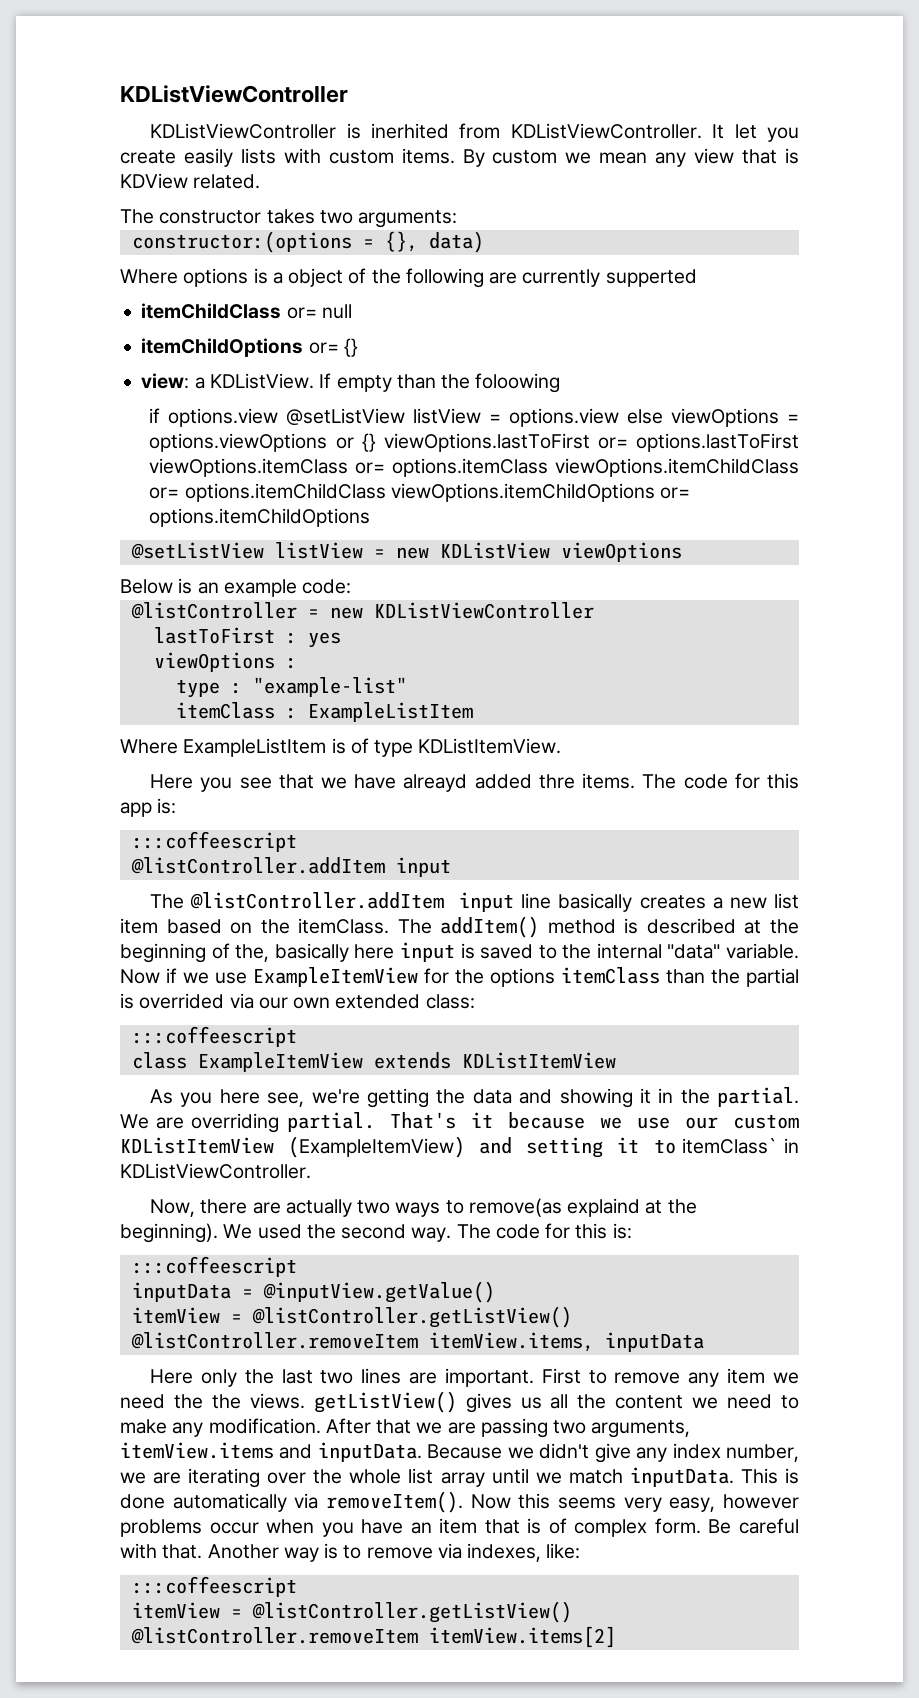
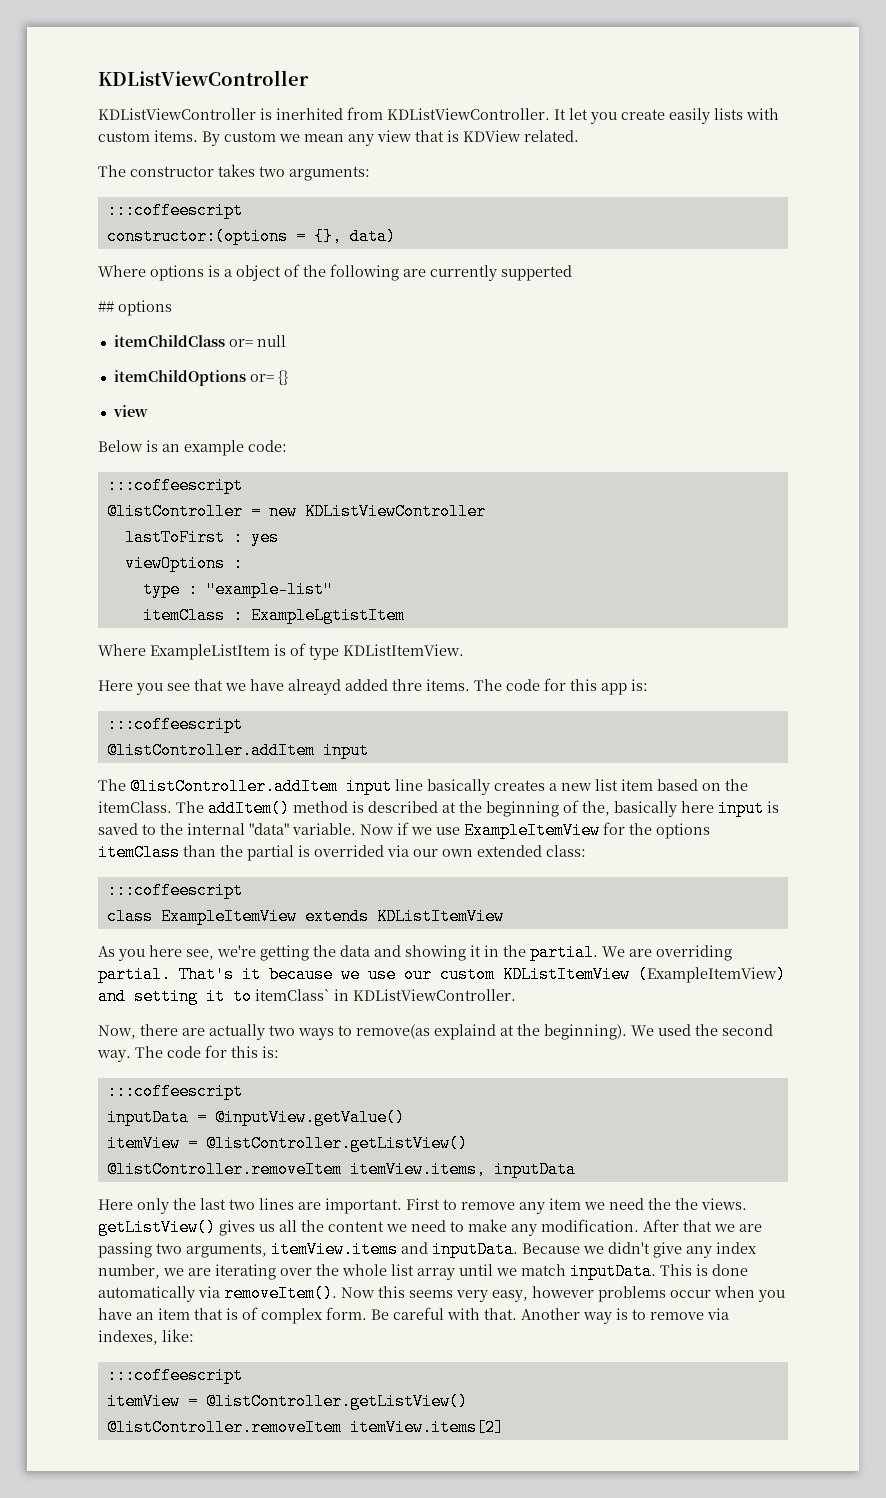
  The constructor takes two arguments:
+ :::coffeescript
+ ## options
  itemChildOptions or= {}
- view: a KDListView. If empty than the foloowing
- if options.view @setListView listView = options.view else viewOptions = options.viewOptions or {} viewOptions.lastToFirst or= options.lastToFirst viewOptions.itemClass or= options.itemClass viewOptions.itemChildClass or= options.itemChildClass viewOptions.itemChildOptions or= options.itemChildOptions
- @setListView listView = new KDListView viewOptions
+ view
  Below is an example code:
+ :::coffeescript
- itemClass : ExampleListItem
+ itemClass : ExampleLgtistItem

